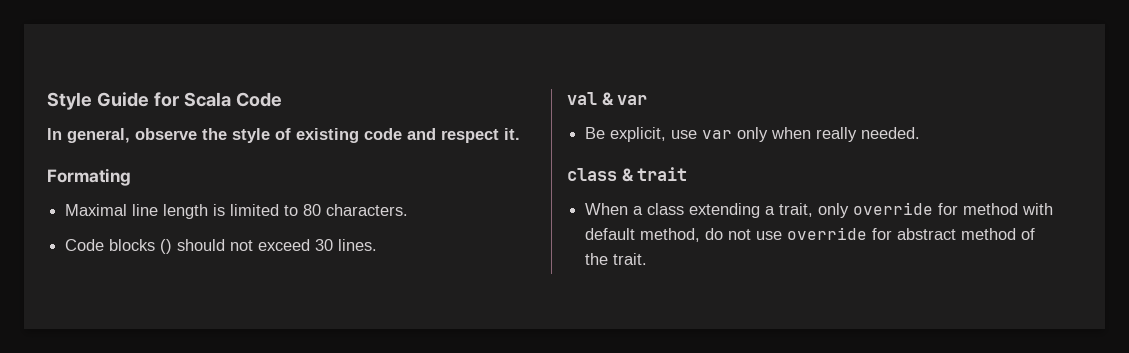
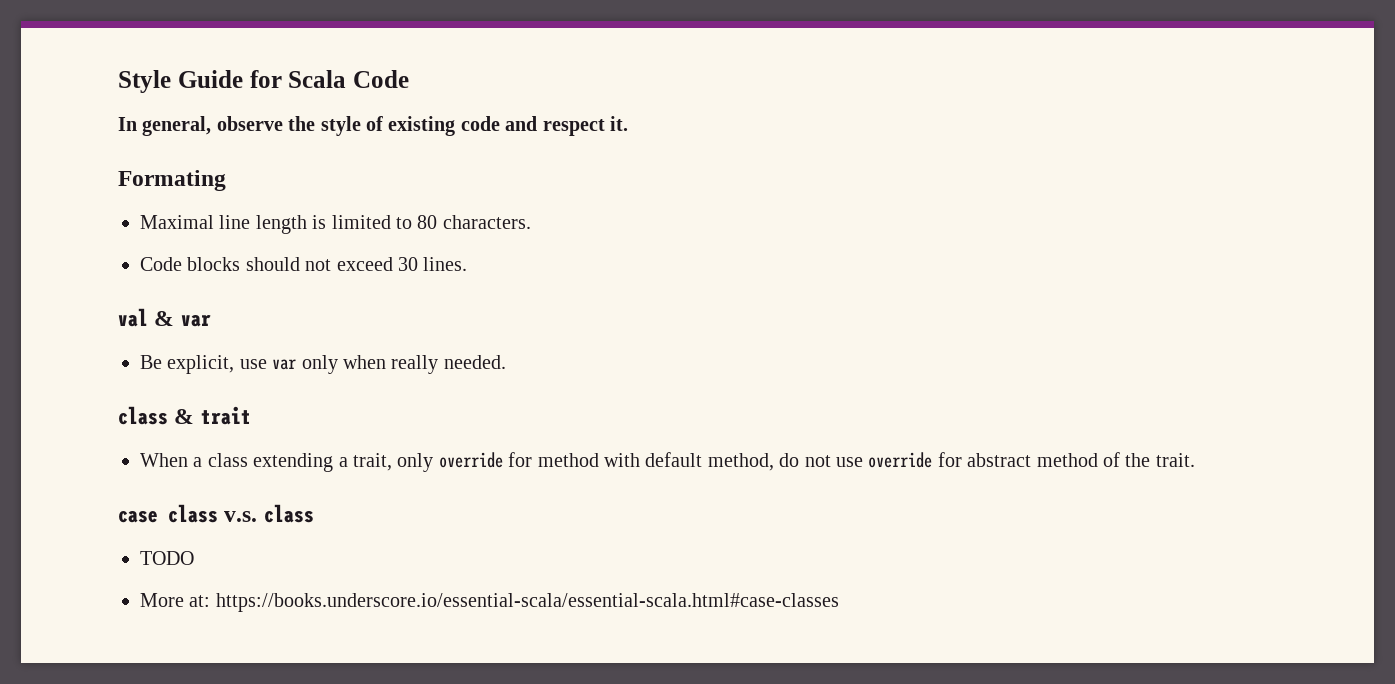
- Code blocks () should not exceed 30 lines.
+ Code blocks should not exceed 30 lines.
+ case class v.s. class
+ TODO
+ More at: https://books.underscore.io/essential-scala/essential-scala.html#case-classes

